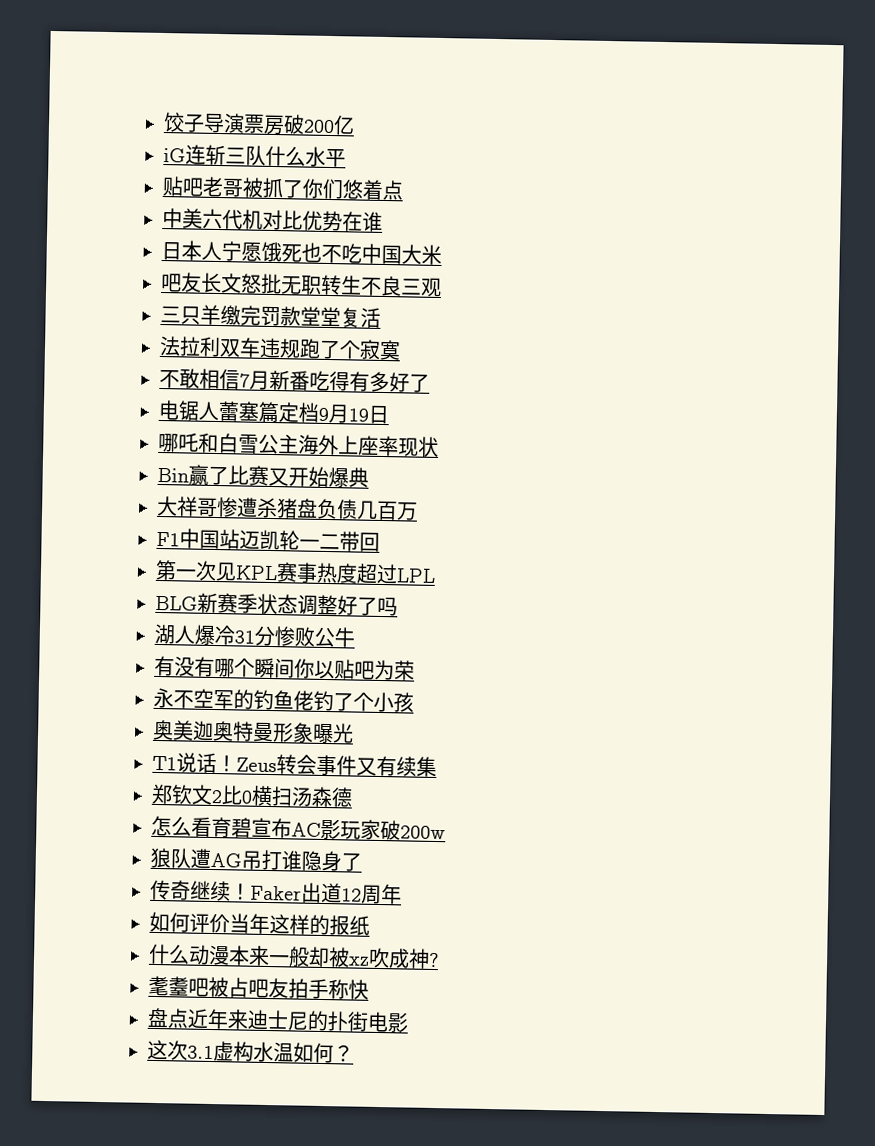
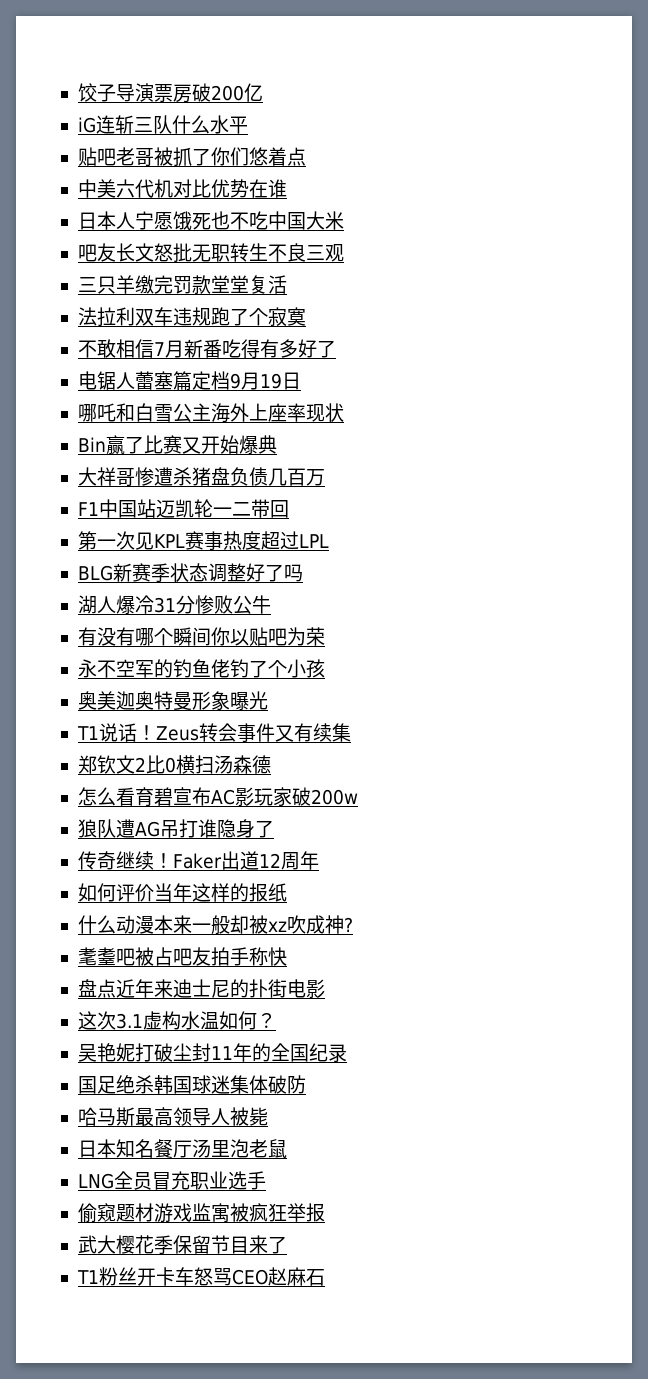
+ 吴艳妮打破尘封11年的全国纪录
+ 国足绝杀韩国球迷集体破防
+ 哈马斯最高领导人被毙
+ 日本知名餐厅汤里泡老鼠
+ LNG全员冒充职业选手
+ 偷窥题材游戏监寓被疯狂举报
+ 武大樱花季保留节目来了
+ T1粉丝开卡车怒骂CEO赵麻石

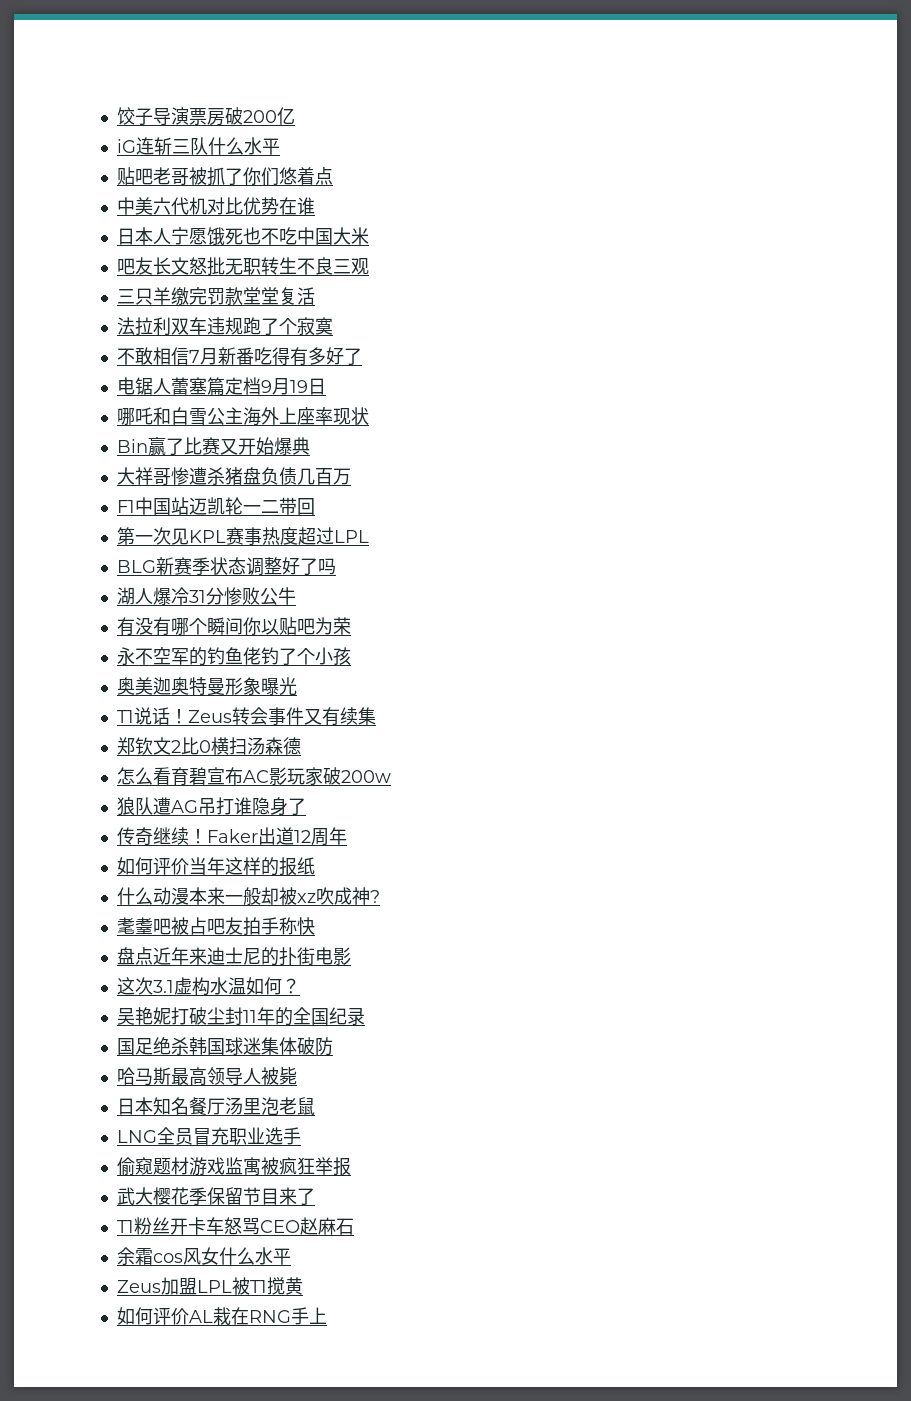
+ 余霜cos风女什么水平
+ Zeus加盟LPL被T1搅黄
+ 如何评价AL栽在RNG手上

